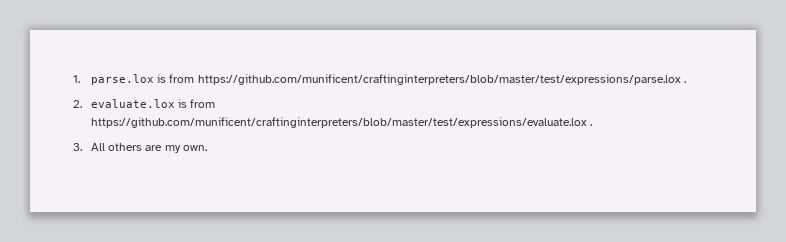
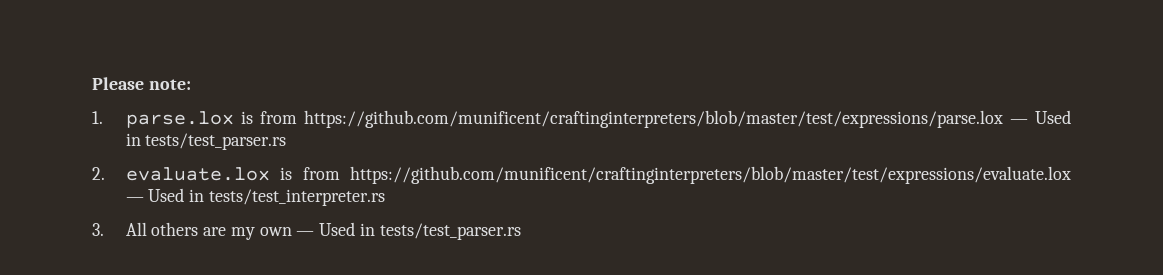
+ Please note:
- 1. parse.lox is from https://github.com/munificent/craftinginterpreters/blob/master/test/expressions/parse.lox .
+ 1. parse.lox is from https://github.com/munificent/craftinginterpreters/blob/master/test/expressions/parse.lox — Used in tests/test_parser.rs
- 2. evaluate.lox is from https://github.com/munificent/craftinginterpreters/blob/master/test/expressions/evaluate.lox .
+ 2. evaluate.lox is from https://github.com/munificent/craftinginterpreters/blob/master/test/expressions/evaluate.lox — Used in tests/test_interpreter.rs
- 3. All others are my own.
+ 3. All others are my own — Used in tests/test_parser.rs

